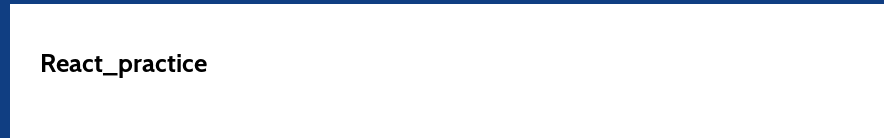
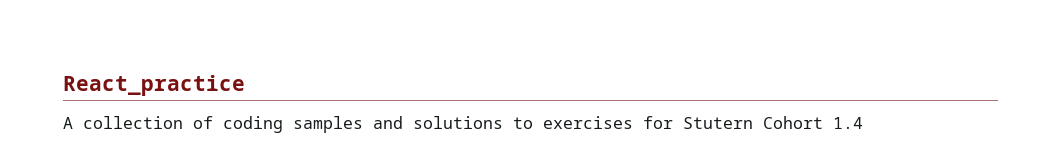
+ A collection of coding samples and solutions to exercises for Stutern Cohort 1.4

